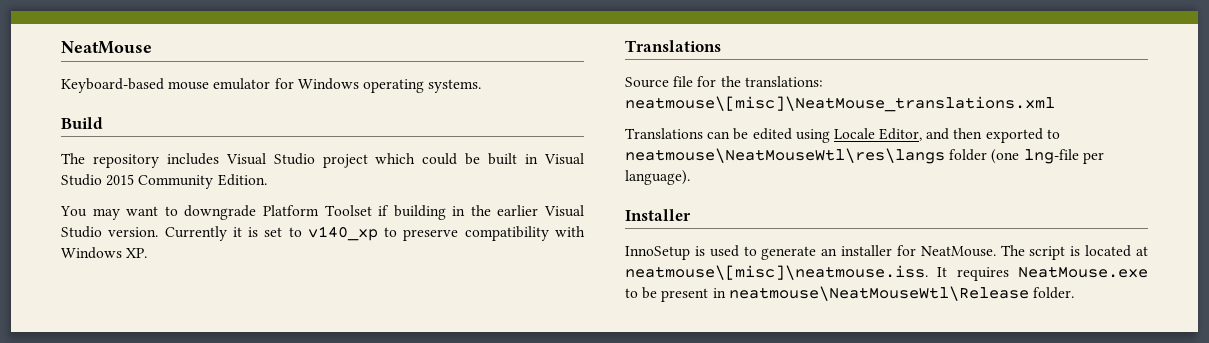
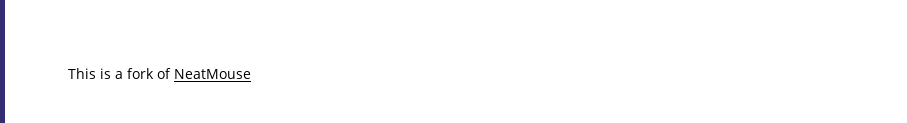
- NeatMouse
- Keyboard-based mouse emulator for Windows operating systems.
- Build
- The repository includes Visual Studio project which could be built in Visual Studio 2015 Community Edition.
- You may want to downgrade Platform Toolset if building in the earlier Visual Studio version. Currently it is set to v140_xp to preserve compatibility with Windows XP.
- Translations
- Source file for the translations: neatmouse\[misc]\NeatMouse_translations.xml
- Translations can be edited using Locale Editor, and then exported to neatmouse\NeatMouseWtl\res\langs folder (one lng-file per language).
- Installer
- InnoSetup is used to generate an installer for NeatMouse. The script is located at neatmouse\[misc]\neatmouse.iss. It requires NeatMouse.exe to be present in neatmouse\NeatMouseWtl\Release folder.
+ This is a fork of NeatMouse

